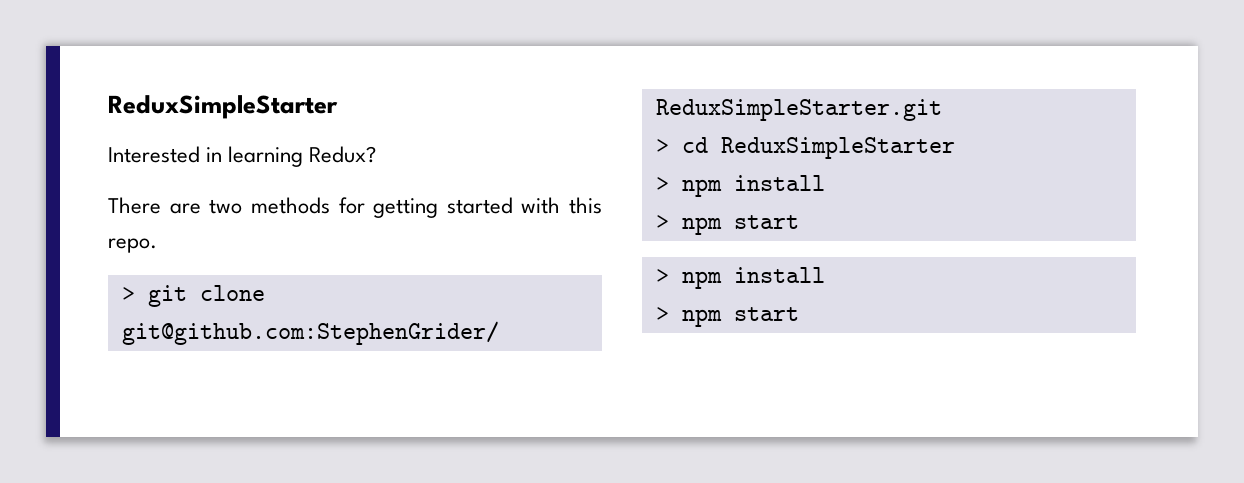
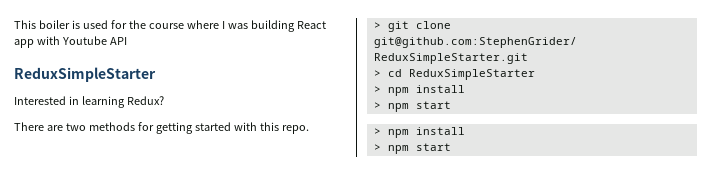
+ This boiler is used for the course where I was building React app with Youtube API

